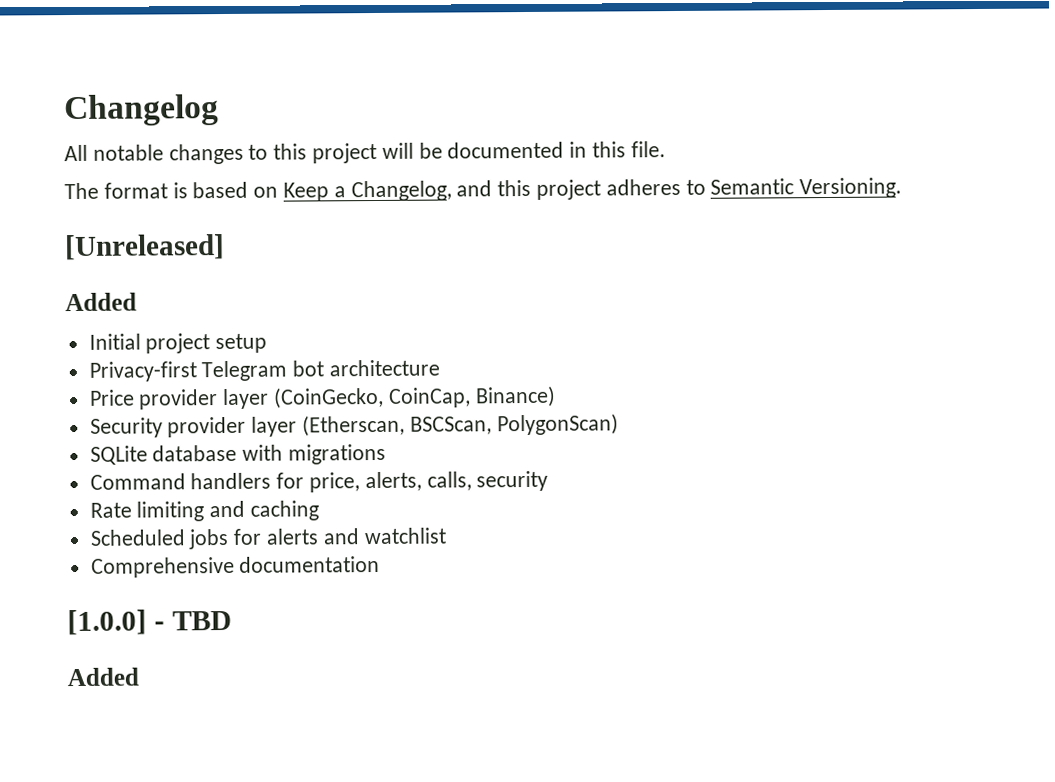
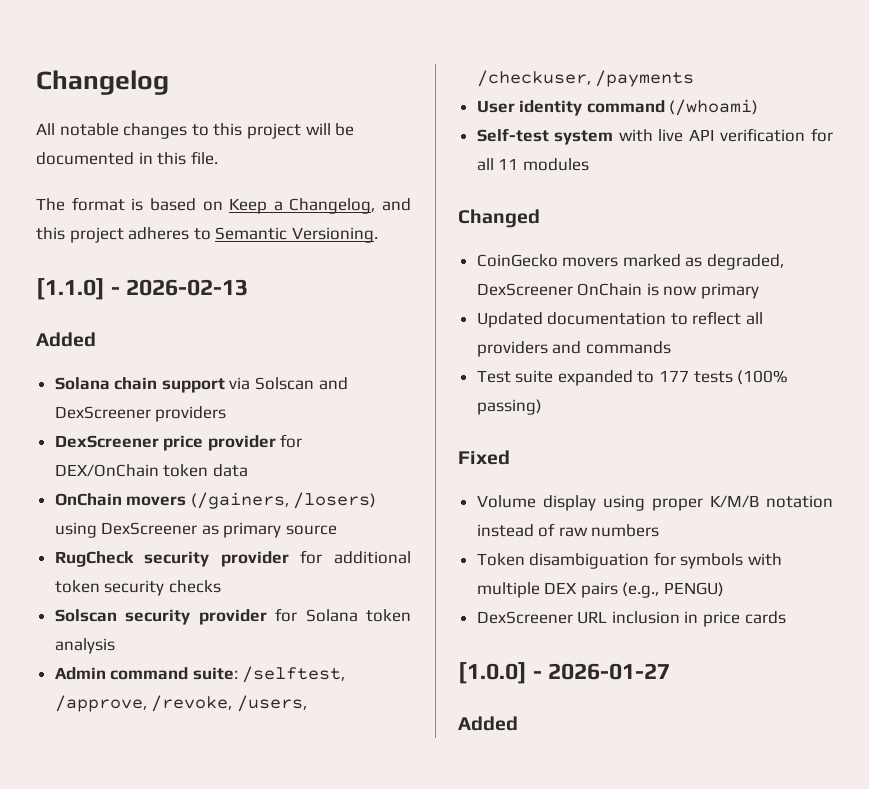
- [Unreleased]
+ [1.1.0] - 2026-02-13
  Added
- Initial project setup
- Privacy-first Telegram bot architecture
- Price provider layer (CoinGecko, CoinCap, Binance)
- Security provider layer (Etherscan, BSCScan, PolygonScan)
- SQLite database with migrations
- Command handlers for price, alerts, calls, security
- Rate limiting and caching
- Scheduled jobs for alerts and watchlist
- Comprehensive documentation
+ Solana chain support via Solscan and DexScreener providers
+ DexScreener price provider for DEX/OnChain token data
+ OnChain movers (/gainers, /losers) using DexScreener as primary source
+ RugCheck security provider for additional token security checks
+ Solscan security provider for Solana token analysis
+ Admin command suite: /selftest, /approve, /revoke, /users, /checkuser, /payments
+ User identity command (/whoami)
+ Self-test system with live API verification for all 11 modules
+ Changed
+ CoinGecko movers marked as degraded, DexScreener OnChain is now primary
+ Updated documentation to reflect all providers and commands
+ Test suite expanded to 177 tests (100% passing)
+ Fixed
+ Volume display using proper K/M/B notation instead of raw numbers
+ Token disambiguation for symbols with multiple DEX pairs (e.g., PENGU)
+ DexScreener URL inclusion in price cards
- [1.0.0] - TBD
+ [1.0.0] - 2026-01-27

